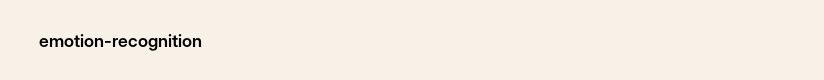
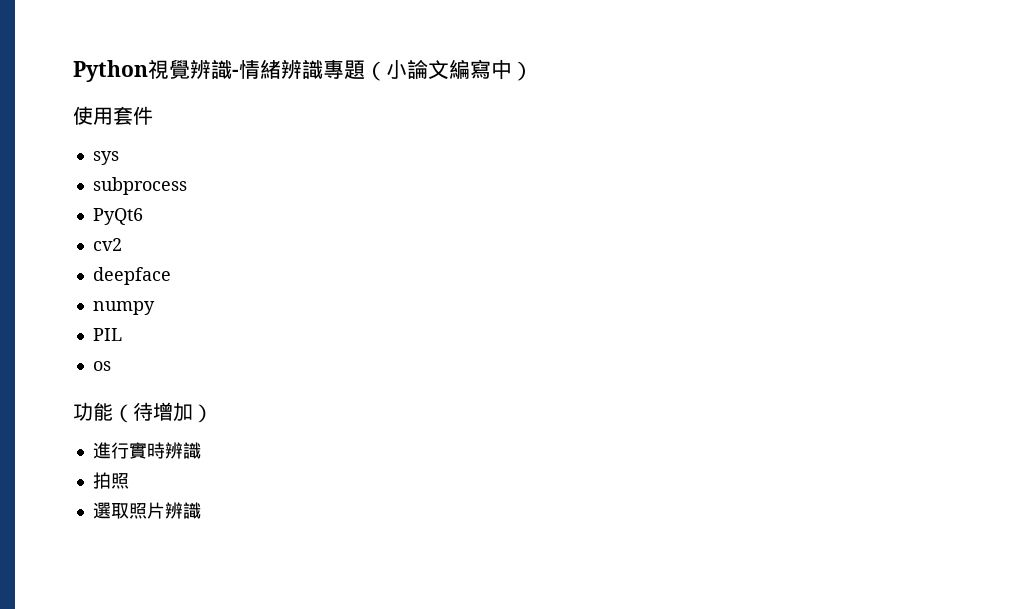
- emotion-recognition
+ Python視覺辨識-情緒辨識專題（小論文編寫中）
+ 使用套件
+ sys
+ subprocess
+ PyQt6
+ cv2
+ deepface
+ numpy
+ PIL
+ os
+ 功能（待增加）
+ 進行實時辨識
+ 拍照
+ 選取照片辨識

